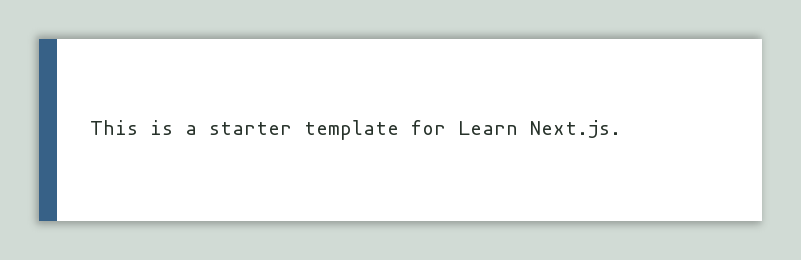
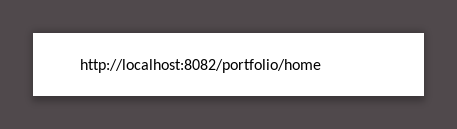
- This is a starter template for Learn Next.js.
+ http://localhost:8082/portfolio/home

